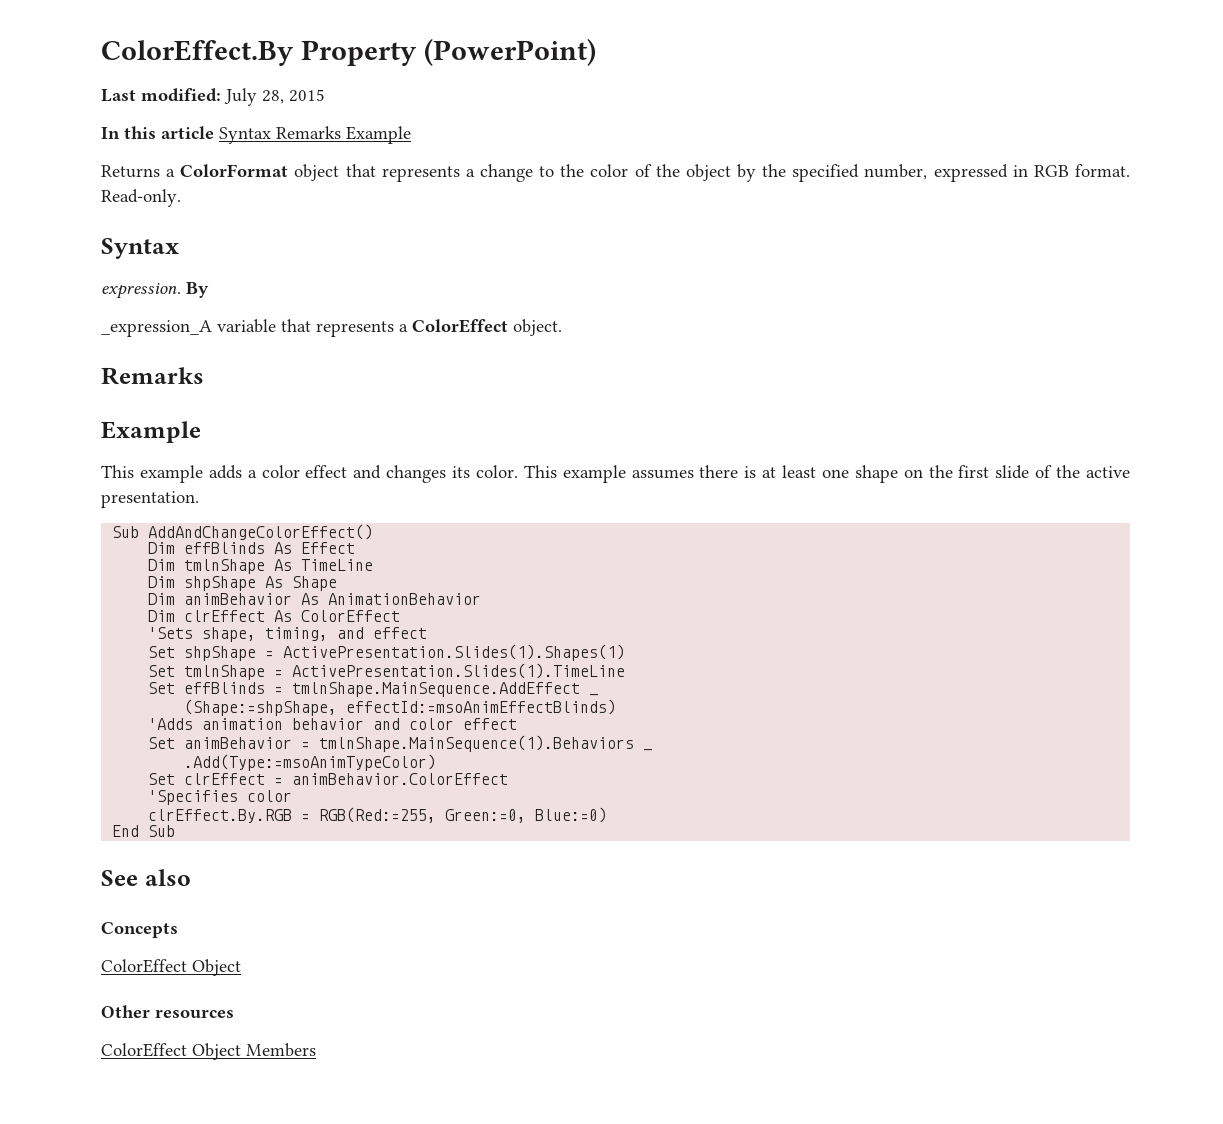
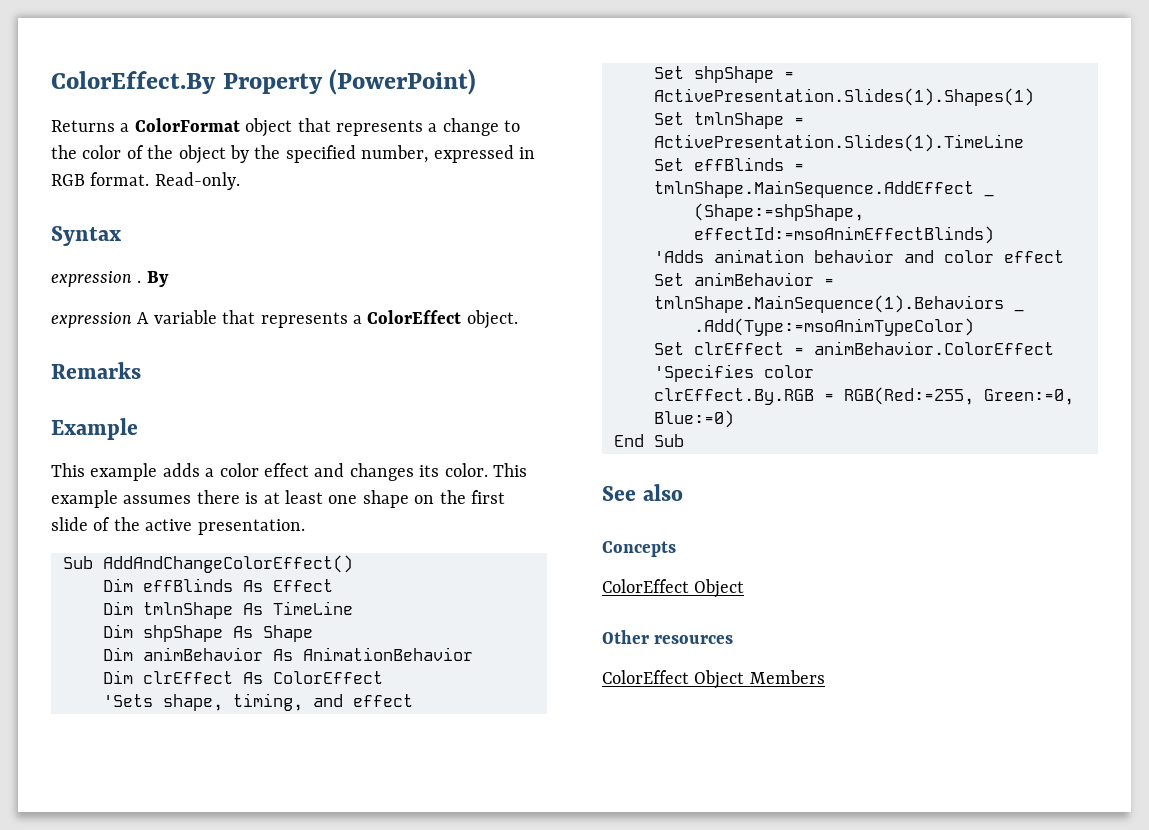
- Last modified: July 28, 2015
- In this article Syntax Remarks Example
- expression.
+ expression .
- _expression_A variable that represents a ColorEffect object.
+ expression A variable that represents a ColorEffect object.

